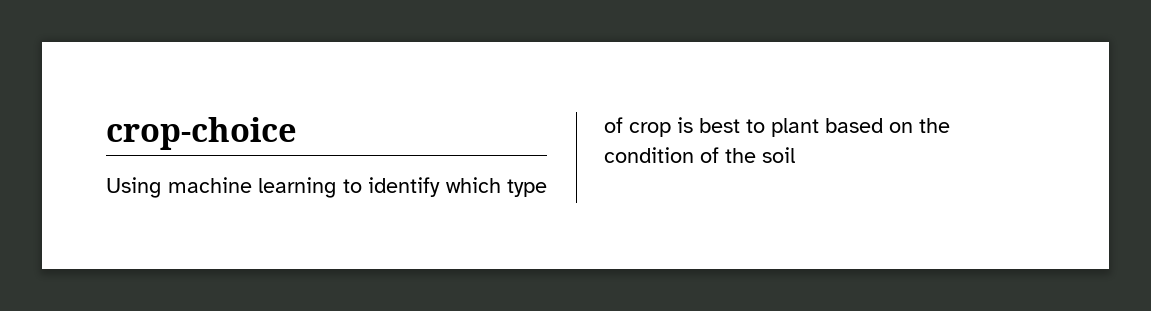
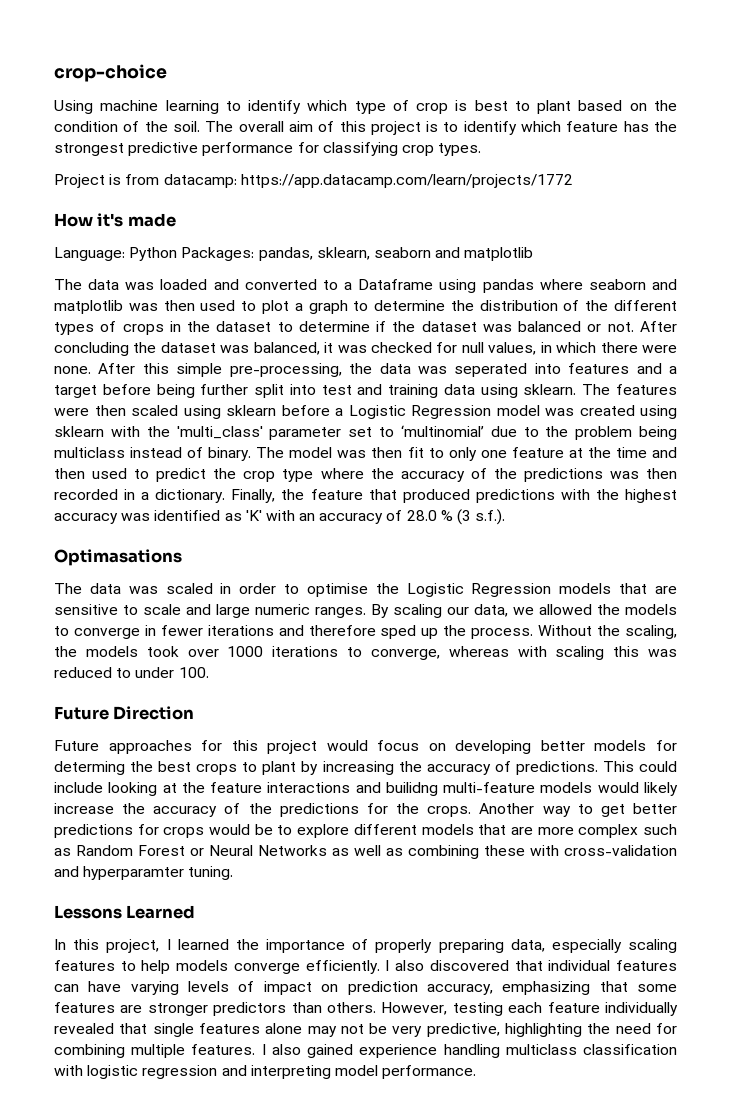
- Using machine learning to identify which type of crop is best to plant based on the condition of the soil
+ Using machine learning to identify which type of crop is best to plant based on the condition of the soil. The overall aim of this project is to identify which feature has the strongest predictive performance for classifying crop types.
+ Project is from datacamp: https://app.datacamp.com/learn/projects/1772
+ How it's made
+ Language: Python Packages: pandas, sklearn, seaborn and matplotlib
+ The data was loaded and converted to a Dataframe using pandas where seaborn and matplotlib was then used to plot a graph to determine the distribution of the different types of crops in the dataset to determine if the dataset was balanced or not. After concluding the dataset was balanced, it was checked for null values, in which there were none. After this simple pre-processing, the data was seperated into features and a target before being further split into test and training data using sklearn. The features were then scaled using sklearn before a Logistic Regression model was created using sklearn with the 'multi_class' parameter set to ‘multinomial’ due to the problem being multiclass instead of binary. The model was then fit to only one feature at the time and then used to predict the crop type where the accuracy of the predictions was then recorded in a dictionary. Finally, the feature that produced predictions with the highest accuracy was identified as 'K' with an accuracy of 28.0 % (3 s.f.).
+ Optimasations
+ The data was scaled in order to optimise the Logistic Regression models that are sensitive to scale and large numeric ranges. By scaling our data, we allowed the models to converge in fewer iterations and therefore sped up the process. Without the scaling, the models took over 1000 iterations to converge, whereas with scaling this was reduced to under 100.
+ Future Direction
+ Future approaches for this project would focus on developing better models for determing the best crops to plant by increasing the accuracy of predictions. This could include looking at the feature interactions and builidng multi-feature models would likely increase the accuracy of the predictions for the crops. Another way to get better predictions for crops would be to explore different models that are more complex such as Random Forest or Neural Networks as well as combining these with cross-validation and hyperparamter tuning.
+ Lessons Learned
+ In this project, I learned the importance of properly preparing data, especially scaling features to help models converge efficiently. I also discovered that individual features can have varying levels of impact on prediction accuracy, emphasizing that some features are stronger predictors than others. However, testing each feature individually revealed that single features alone may not be very predictive, highlighting the need for combining multiple features. I also gained experience handling multiclass classification with logistic regression and interpreting model performance.

